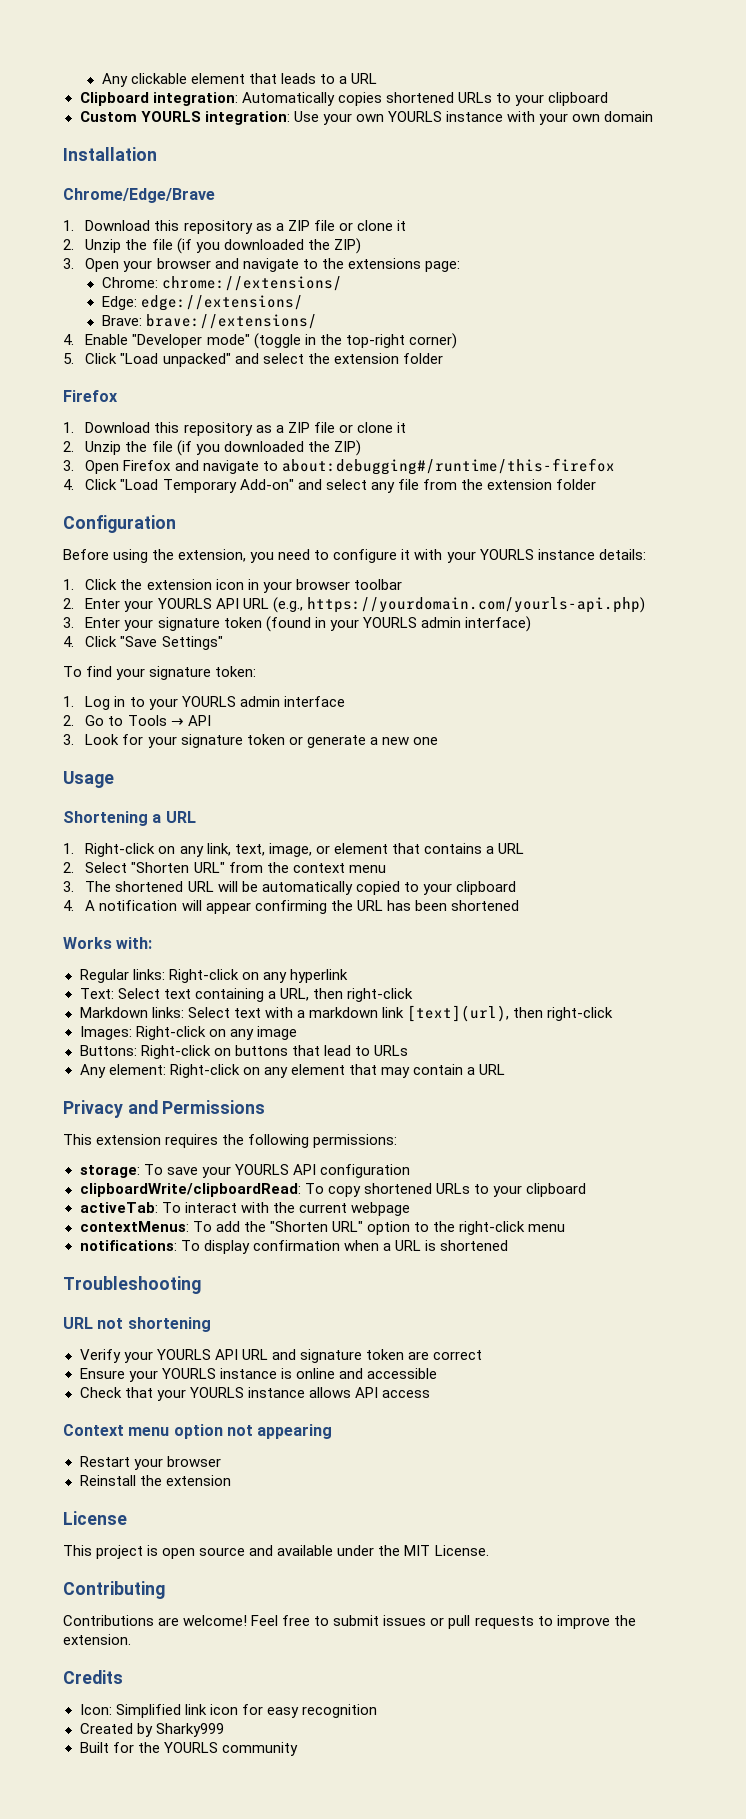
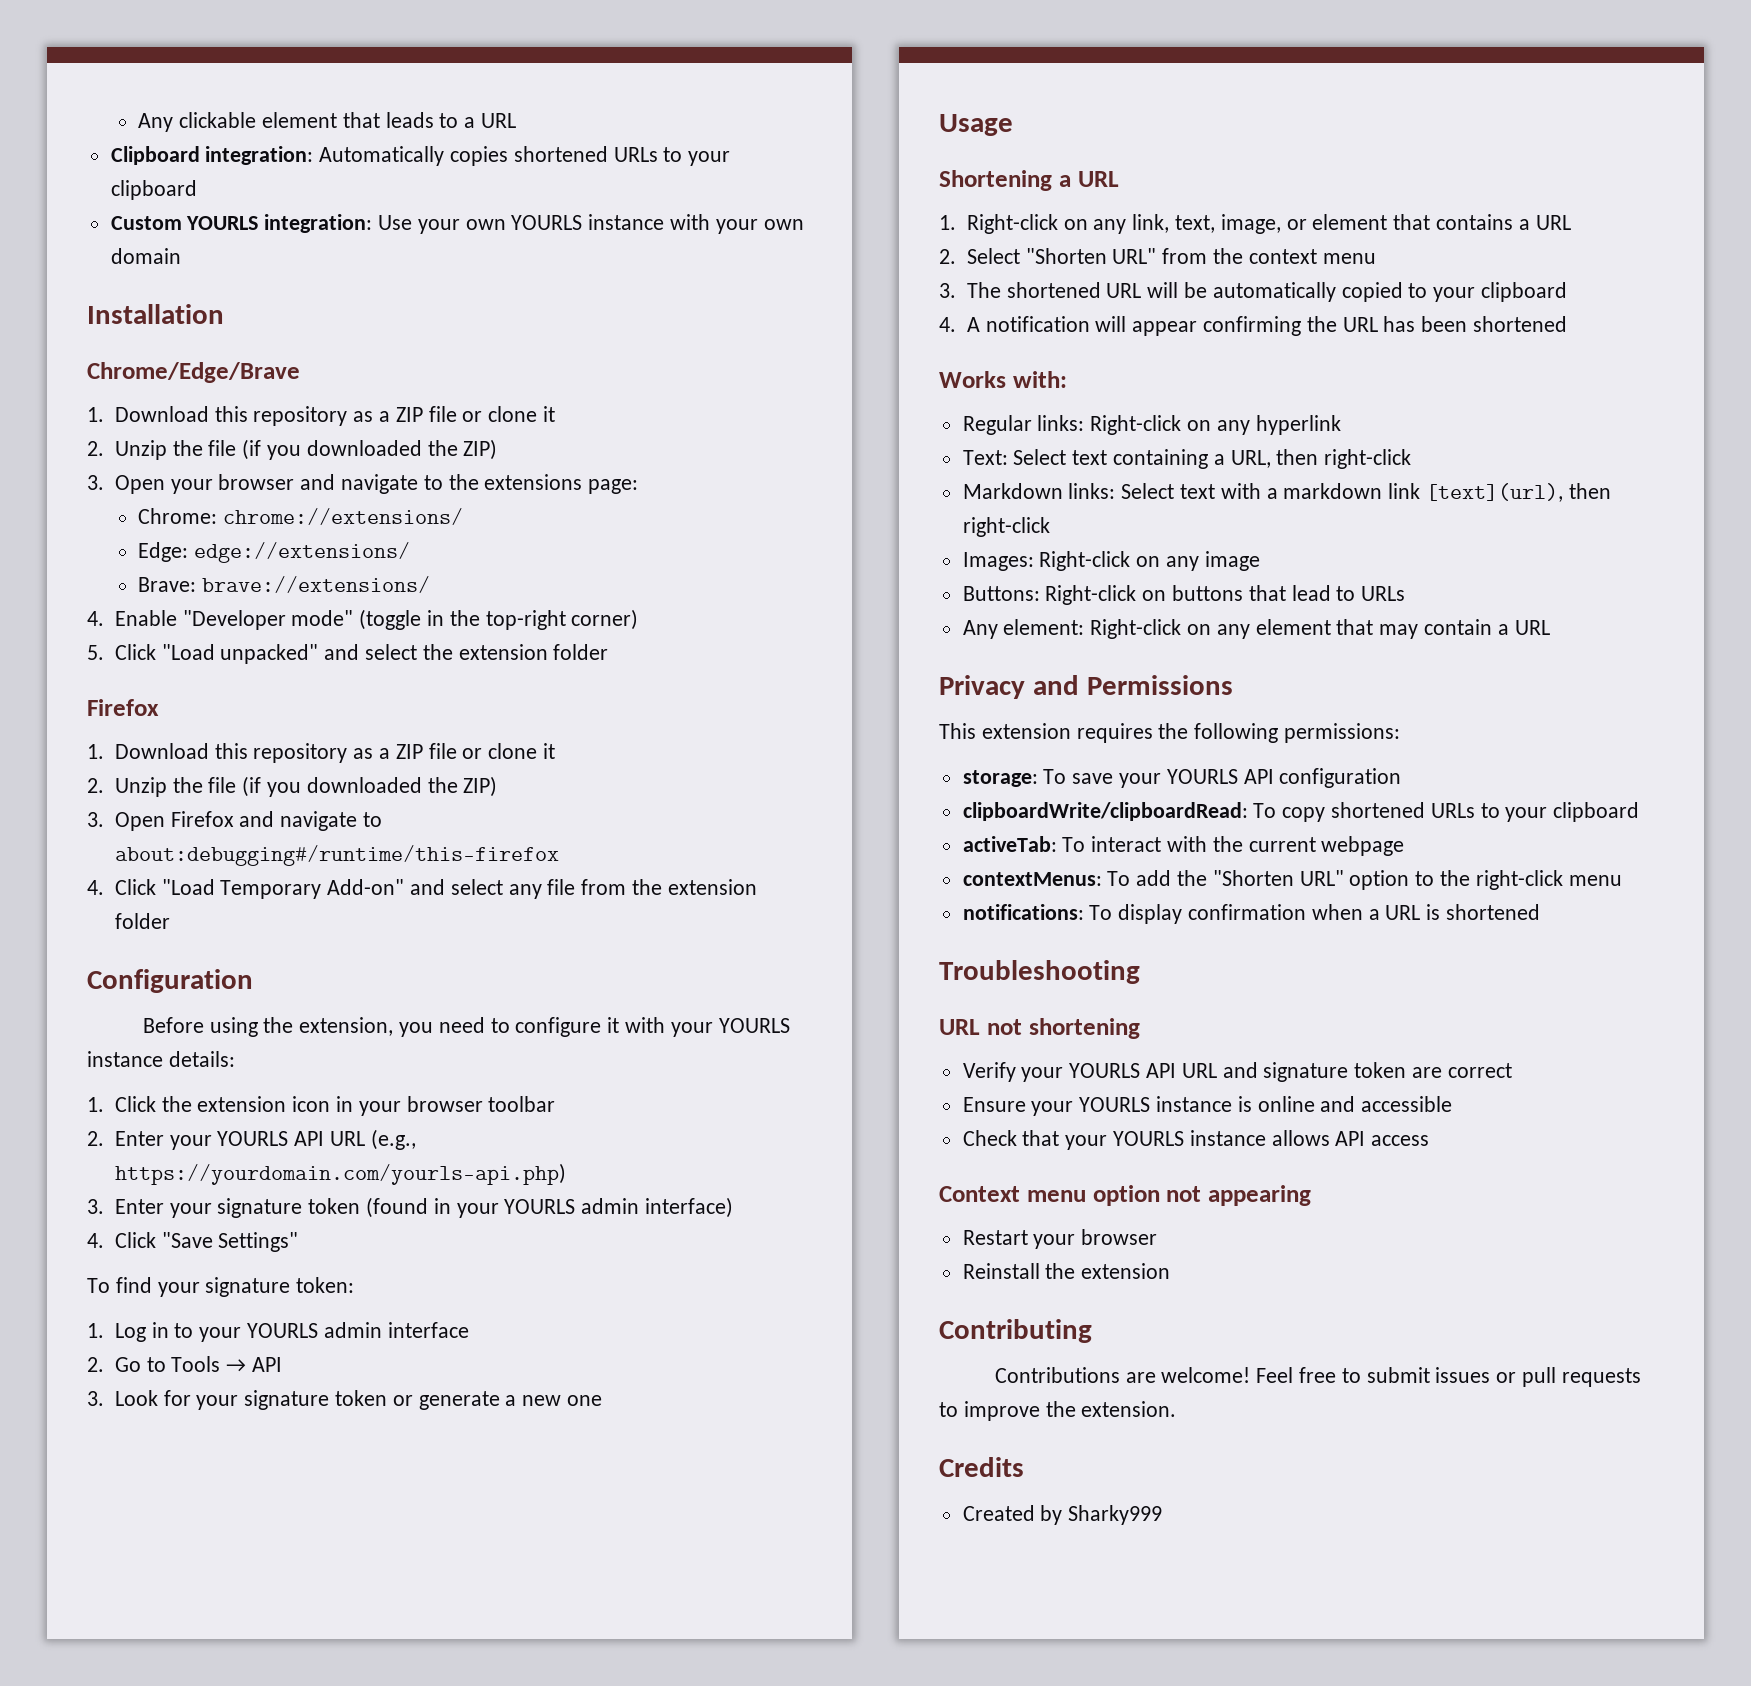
- License
- This project is open source and available under the MIT License.
- Icon: Simplified link icon for easy recognition
  Created by Sharky999
- Built for the YOURLS community

